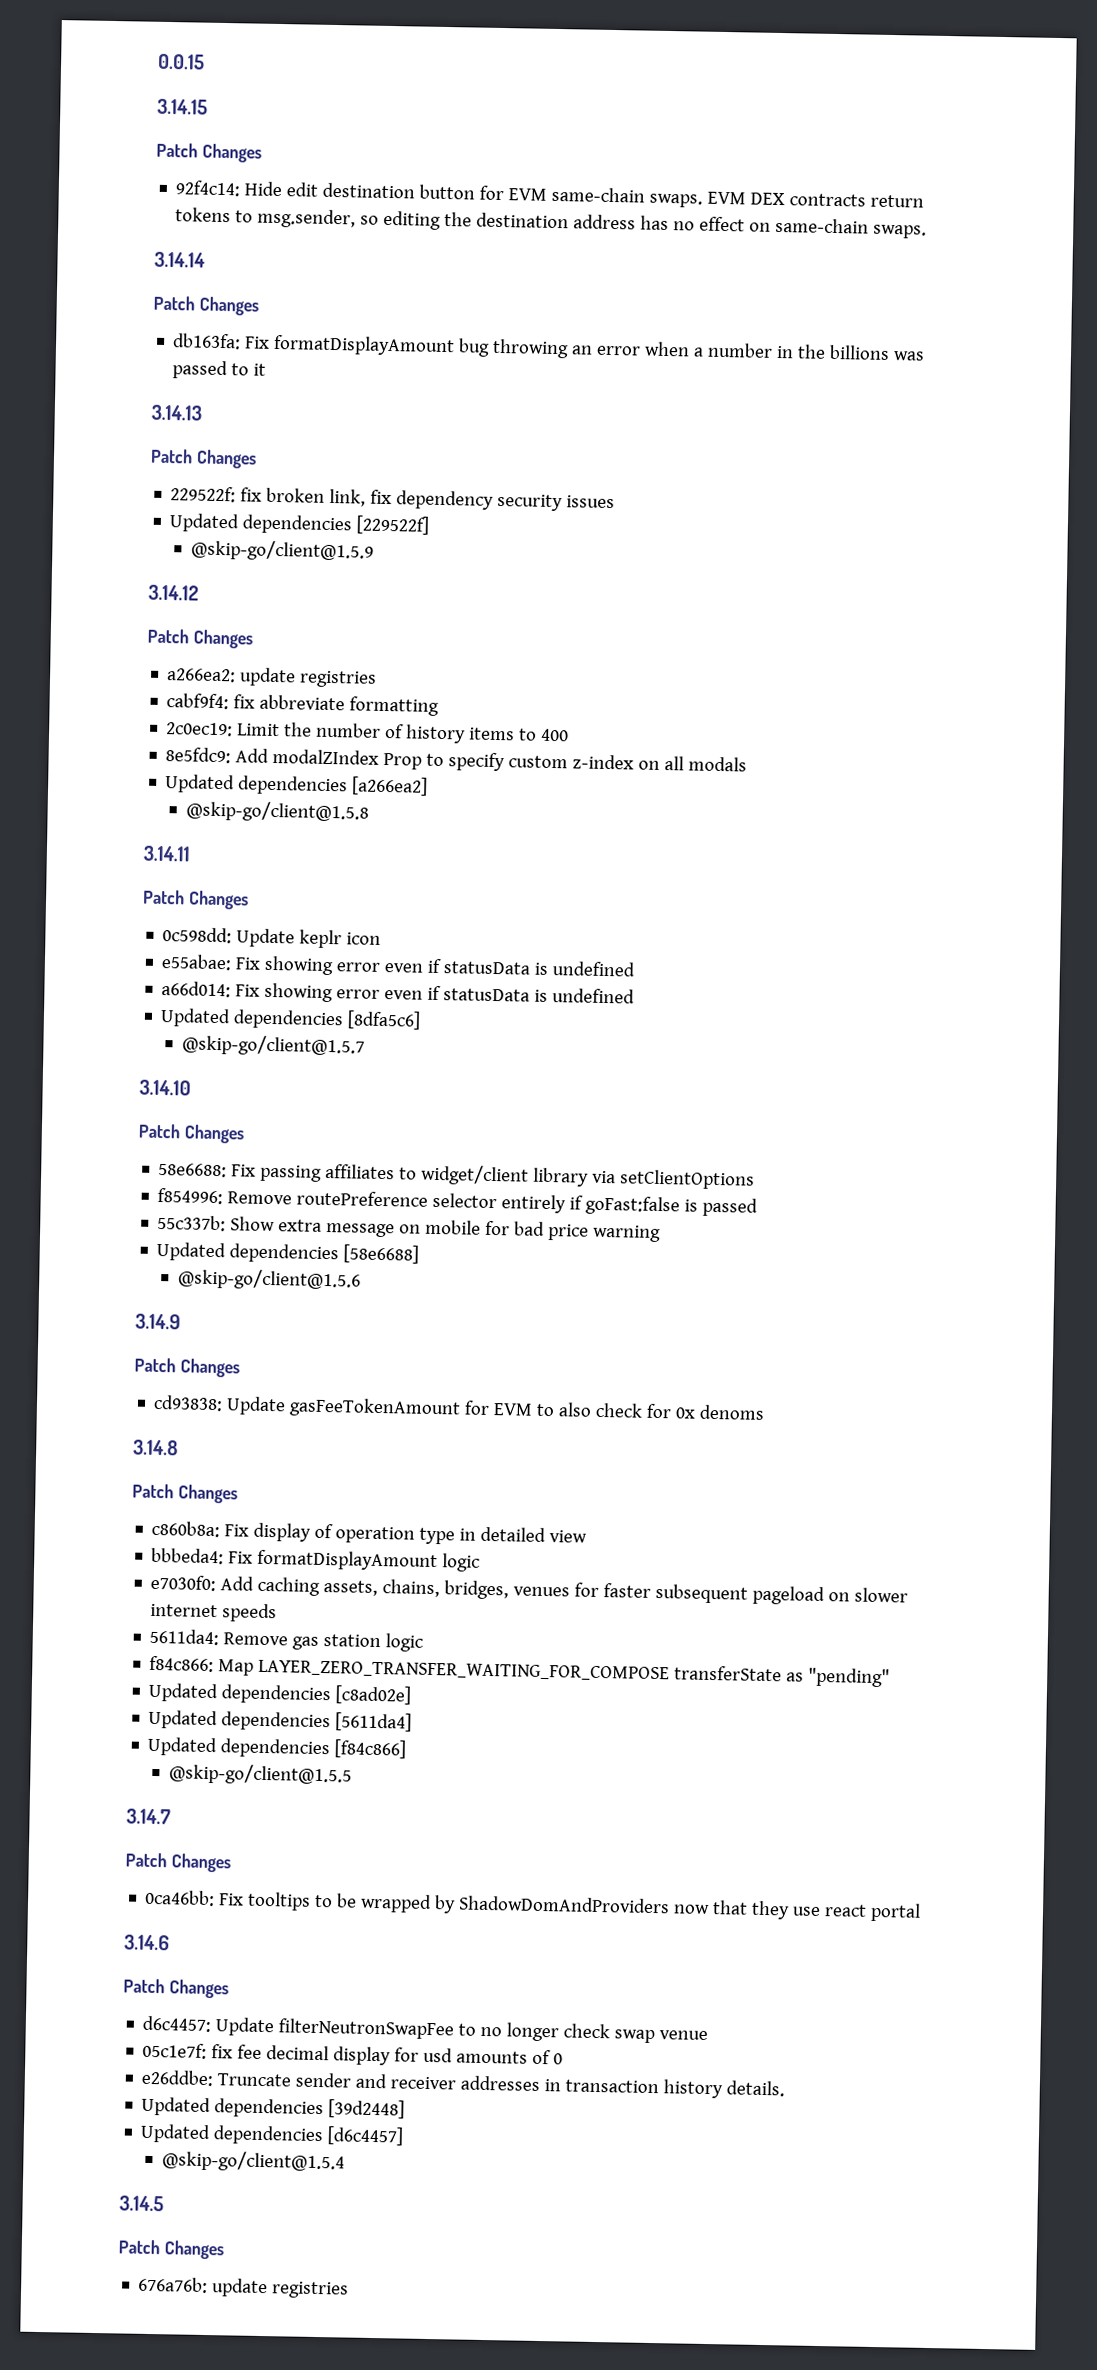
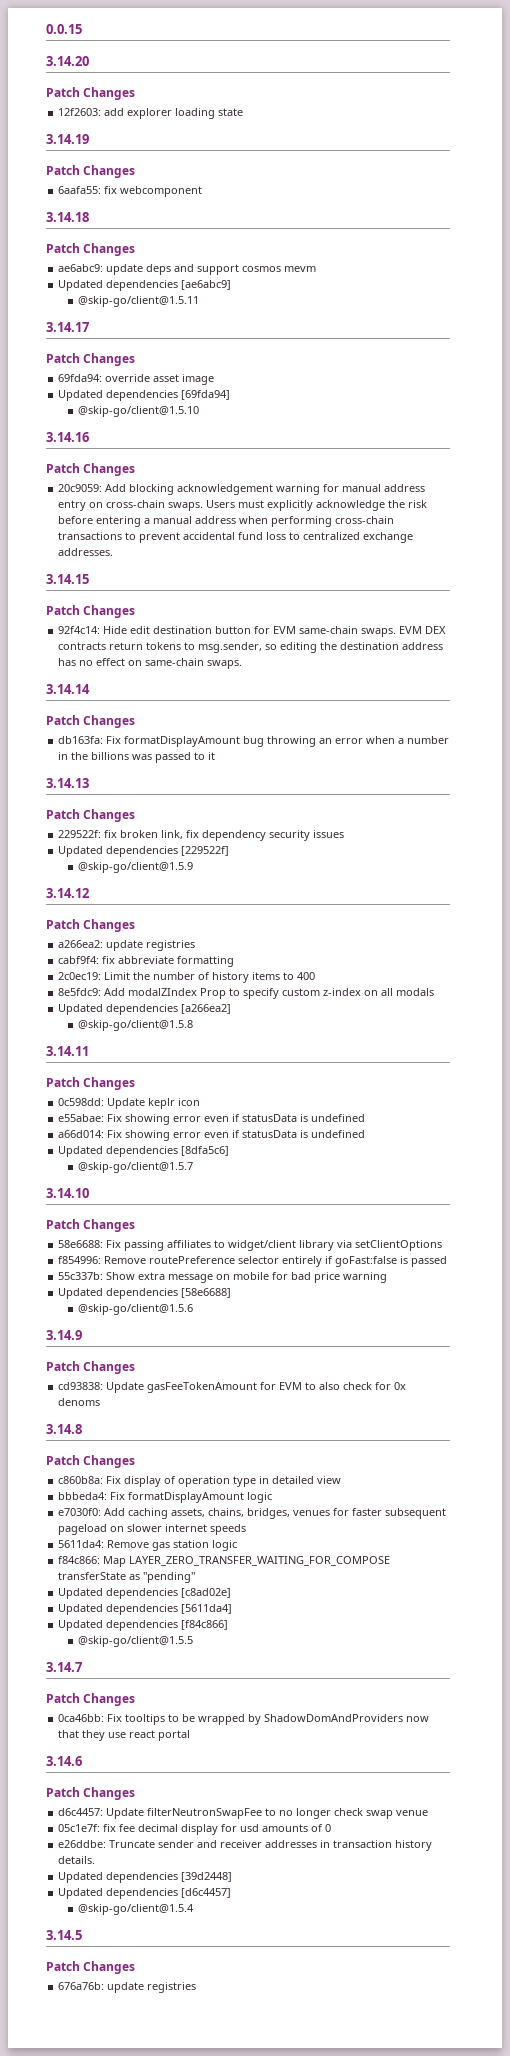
+ 3.14.20
+ Patch Changes
+ 12f2603: add explorer loading state
+ 3.14.19
+ Patch Changes
+ 6aafa55: fix webcomponent
+ 3.14.18
+ Patch Changes
+ ae6abc9: update deps and support cosmos mevm
+ Updated dependencies [ae6abc9]
+ @skip-go/client@1.5.11
+ 3.14.17
+ Patch Changes
+ 69fda94: override asset image
+ Updated dependencies [69fda94]
+ @skip-go/client@1.5.10
+ 3.14.16
+ Patch Changes
+ 20c9059: Add blocking acknowledgement warning for manual address entry on cross-chain swaps. Users must explicitly acknowledge the risk before entering a manual address when performing cross-chain transactions to prevent accidental fund loss to centralized exchange addresses.

